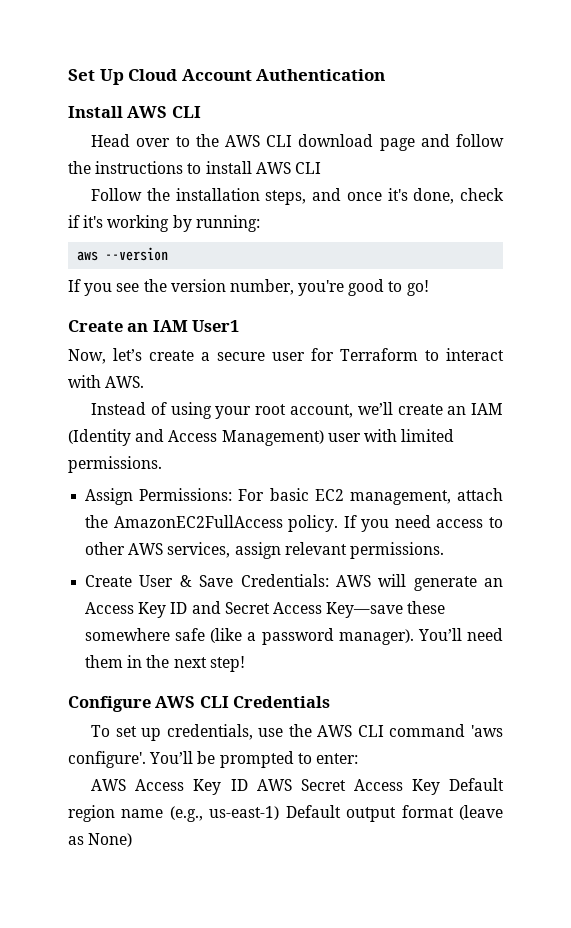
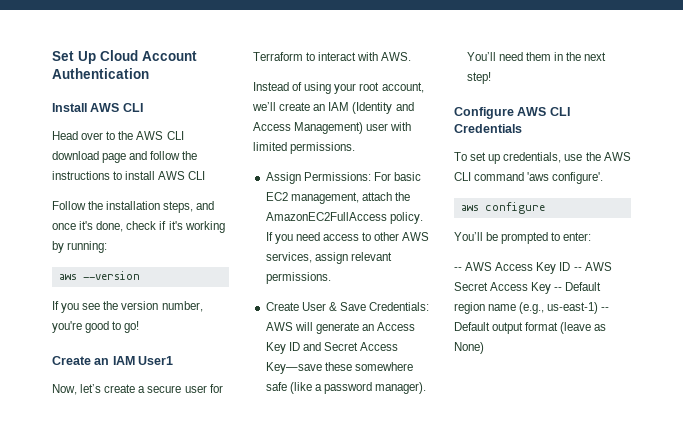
- To set up credentials, use the AWS CLI command 'aws configure'. You’ll be prompted to enter:
+ To set up credentials, use the AWS CLI command 'aws configure'.
+ aws configure
+ You’ll be prompted to enter:
- AWS Access Key ID AWS Secret Access Key Default region name (e.g., us-east-1) Default output format (leave as None)
+ -- AWS Access Key ID -- AWS Secret Access Key -- Default region name (e.g., us-east-1) -- Default output format (leave as None)

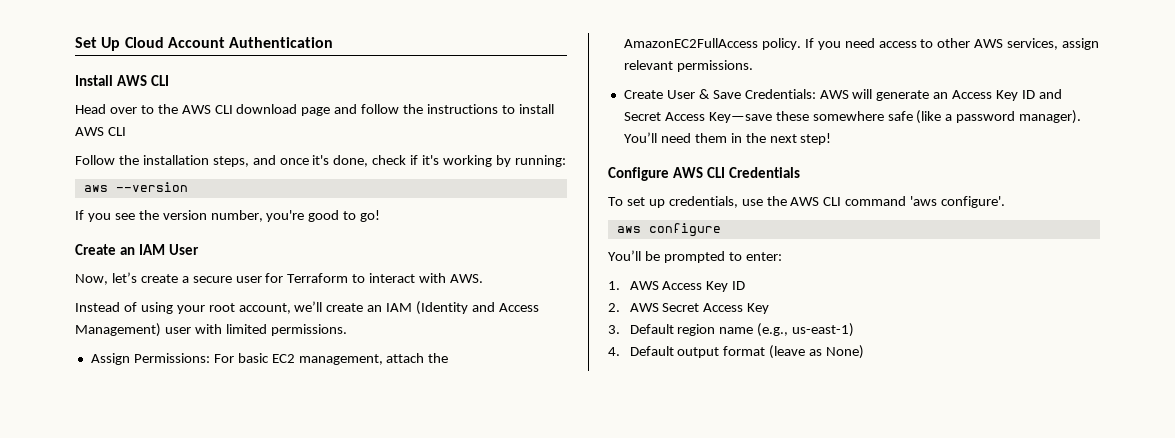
- Create an IAM User1
+ Create an IAM User
- -- AWS Access Key ID -- AWS Secret Access Key -- Default region name (e.g., us-east-1) -- Default output format (leave as None)
+ 1. AWS Access Key ID
+ 2. AWS Secret Access Key
+ 3. Default region name (e.g., us-east-1)
+ 4. Default output format (leave as None)

